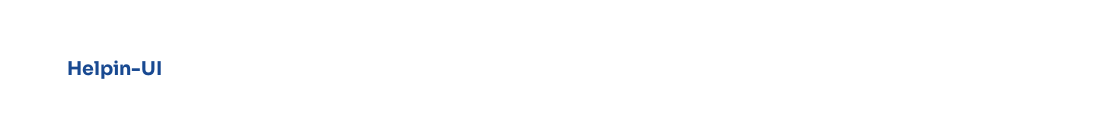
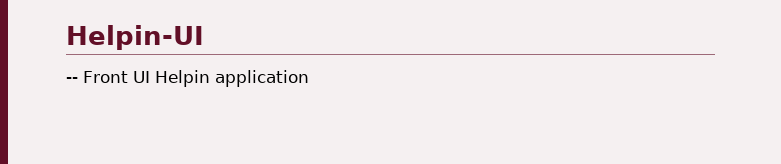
+ -- Front UI Helpin application

